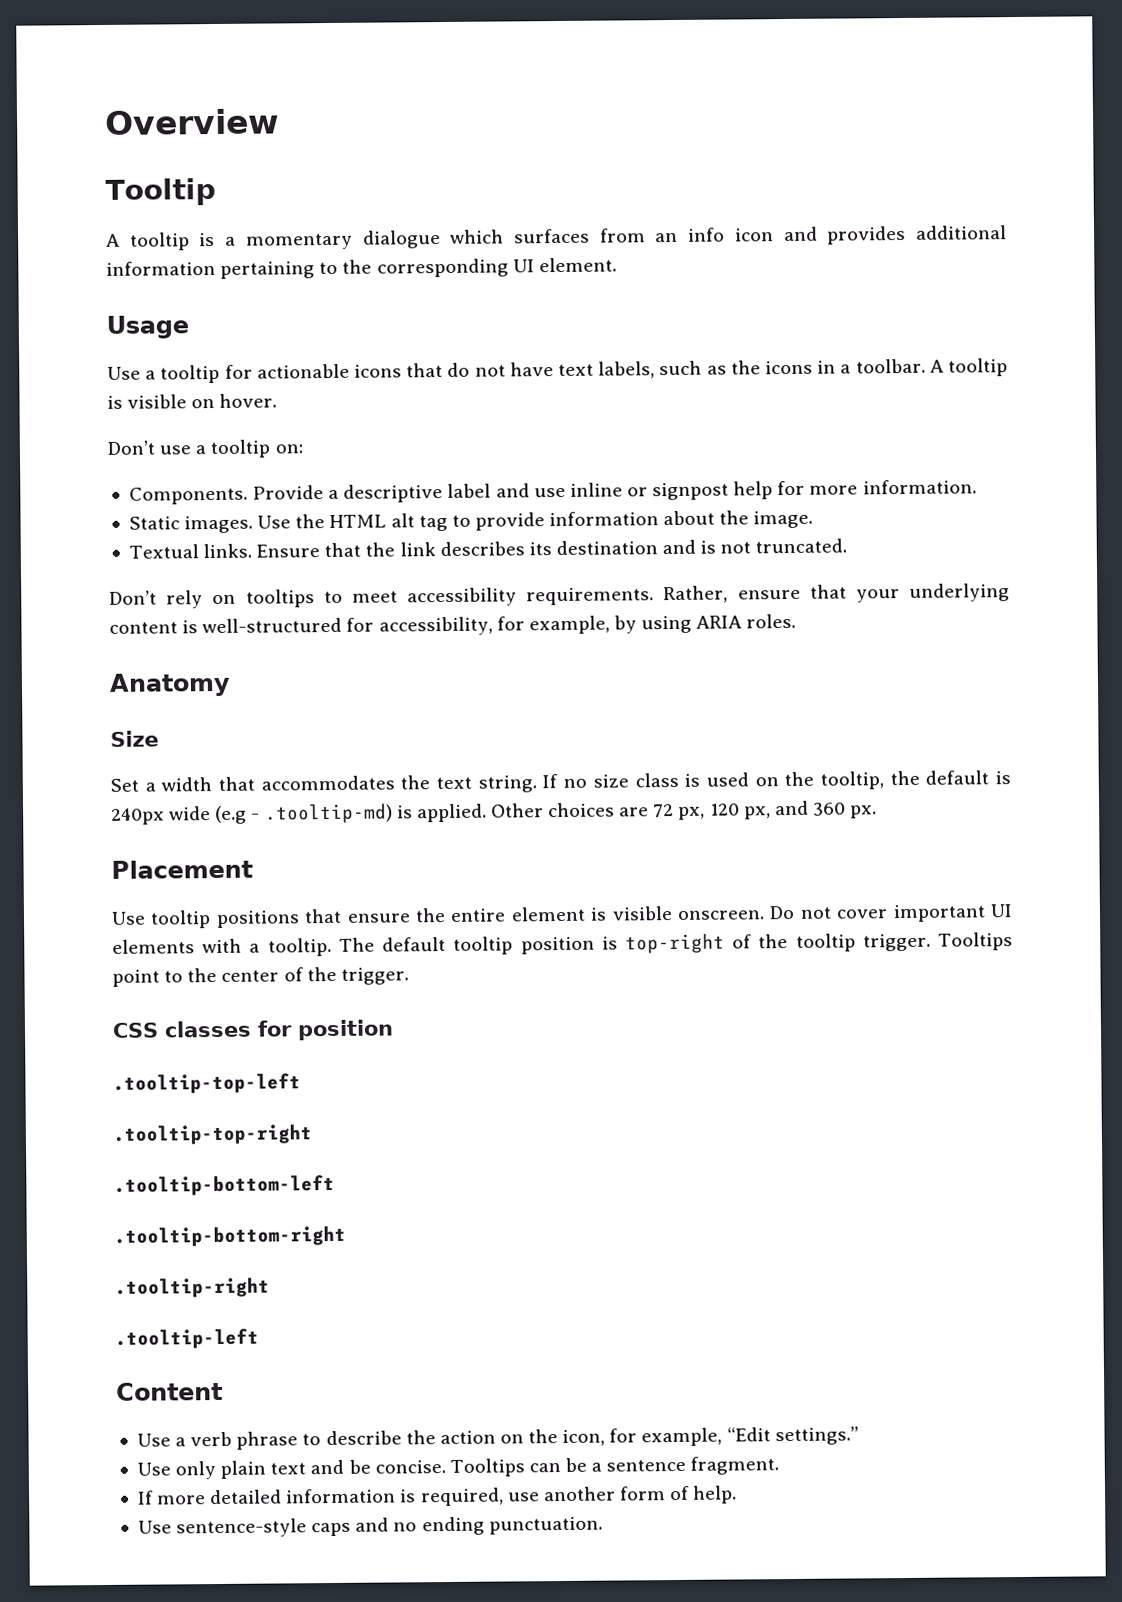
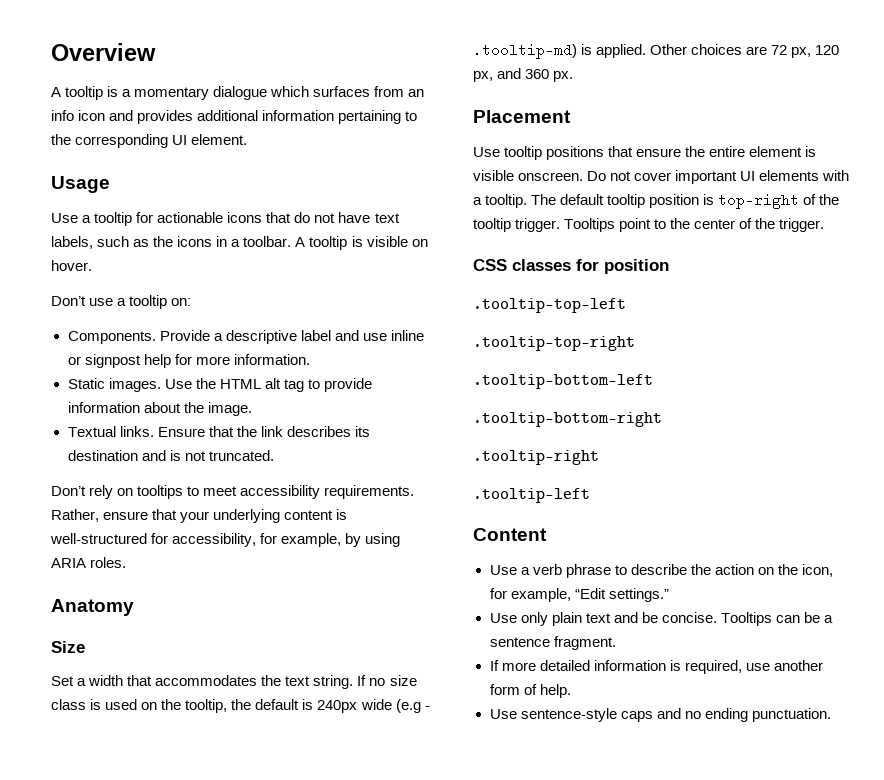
- Tooltip

